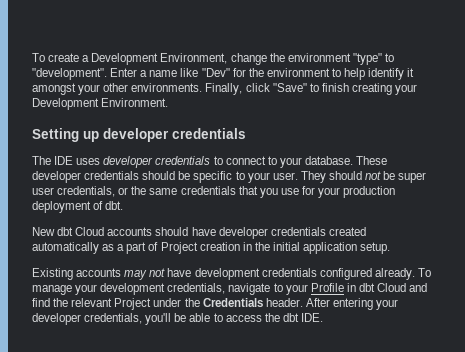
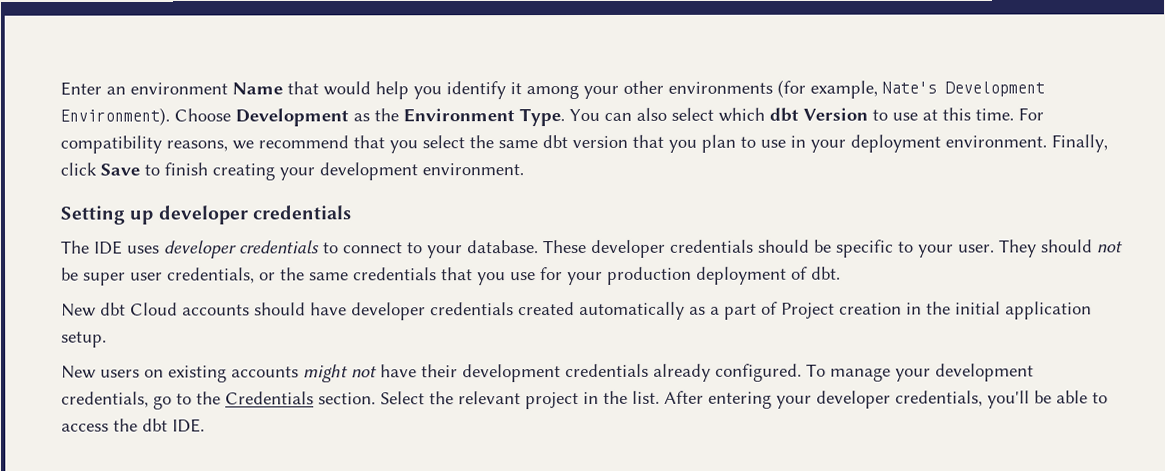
- To create a Development Environment, change the environment "type" to "development". Enter a name like "Dev" for the environment to help identify it amongst your other environments.
+ Enter an environment Name that would help you identify it among your other environments (for example, Nate's Development Environment). Choose Development as the Environment Type. You can also select which dbt Version to use at this time. For compatibility reasons, we recommend that you select the same dbt version that you plan to use in your deployment environment.
- Finally, click "Save" to finish creating your Development Environment.
+ Finally, click Save to finish creating your development environment.
- Existing accounts may not have development credentials configured already.
+ New users on existing accounts might not have their development credentials already configured.
- To manage your development credentials, navigate to your Profile in dbt Cloud and find the relevant Project under the Credentials header.
+ To manage your development credentials, go to the Credentials section. Select the relevant project in the list.

